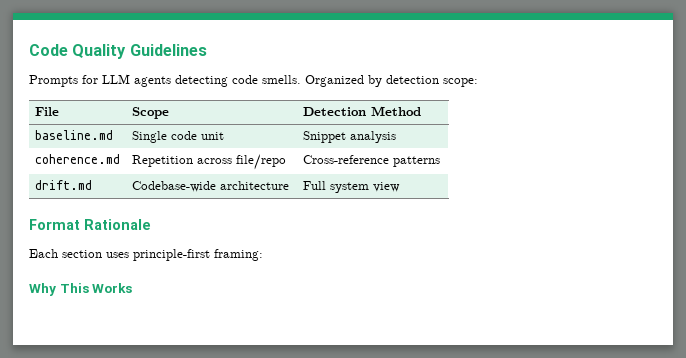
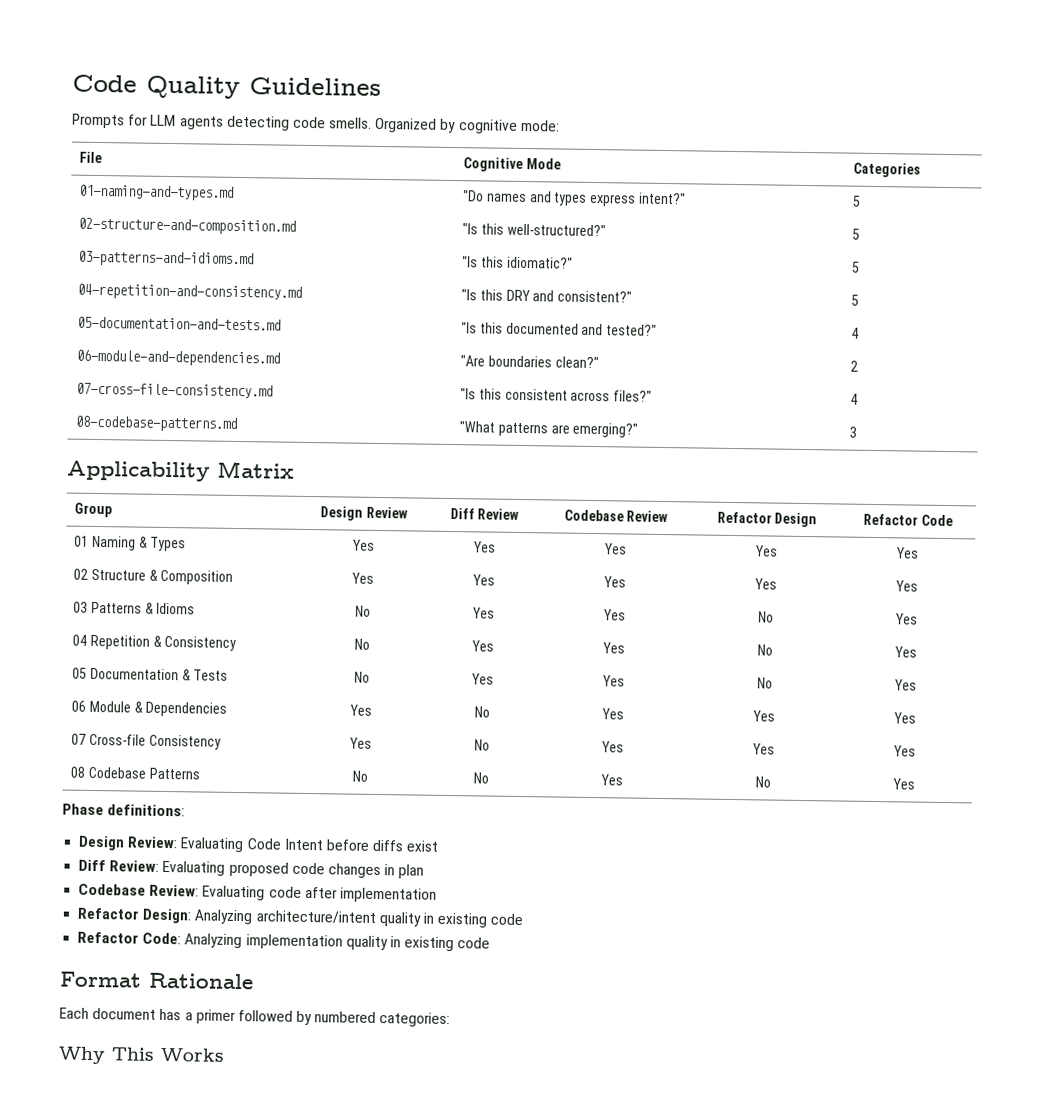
- Organized by detection scope:
+ Organized by cognitive mode:
- File | Scope | Detection Method
- baseline.md | Single code unit | Snippet analysis
- coherence.md | Repetition across file/repo | Cross-reference patterns
- drift.md | Codebase-wide architecture | Full system view
+ File | Cognitive Mode | Categories
+ 01-naming-and-types.md | "Do names and types express intent?" | 5
+ 02-structure-and-composition.md | "Is this well-structured?" | 5
+ 03-patterns-and-idioms.md | "Is this idiomatic?" | 5
+ 04-repetition-and-consistency.md | "Is this DRY and consistent?" | 5
+ 05-documentation-and-tests.md | "Is this documented and tested?" | 4
+ 06-module-and-dependencies.md | "Are boundaries clean?" | 2
+ 07-cross-file-consistency.md | "Is this consistent across files?" | 4
+ 08-codebase-patterns.md | "What patterns are emerging?" | 3
+ Applicability Matrix
+ Group | Design Review | Diff Review | Codebase Review | Refactor Design | Refactor Code
+ 01 Naming & Types | Yes | Yes | Yes | Yes | Yes
+ 02 Structure & Composition | Yes | Yes | Yes | Yes | Yes
+ 03 Patterns & Idioms | No | Yes | Yes | No | Yes
+ 04 Repetition & Consistency | No | Yes | Yes | No | Yes
+ 05 Documentation & Tests | No | Yes | Yes | No | Yes
+ 06 Module & Dependencies | Yes | No | Yes | Yes | Yes
+ 07 Cross-file Consistency | Yes | No | Yes | Yes | Yes
+ 08 Codebase Patterns | No | No | Yes | No | Yes
+ Phase definitions:
+ Design Review: Evaluating Code Intent before diffs exist
+ Diff Review: Evaluating proposed code changes in plan
+ Codebase Review: Evaluating code after implementation
+ Refactor Design: Analyzing architecture/intent quality in existing code
+ Refactor Code: Analyzing implementation quality in existing code
  Format Rationale
- Each section uses principle-first framing:
+ Each document has a primer followed by numbered categories:

